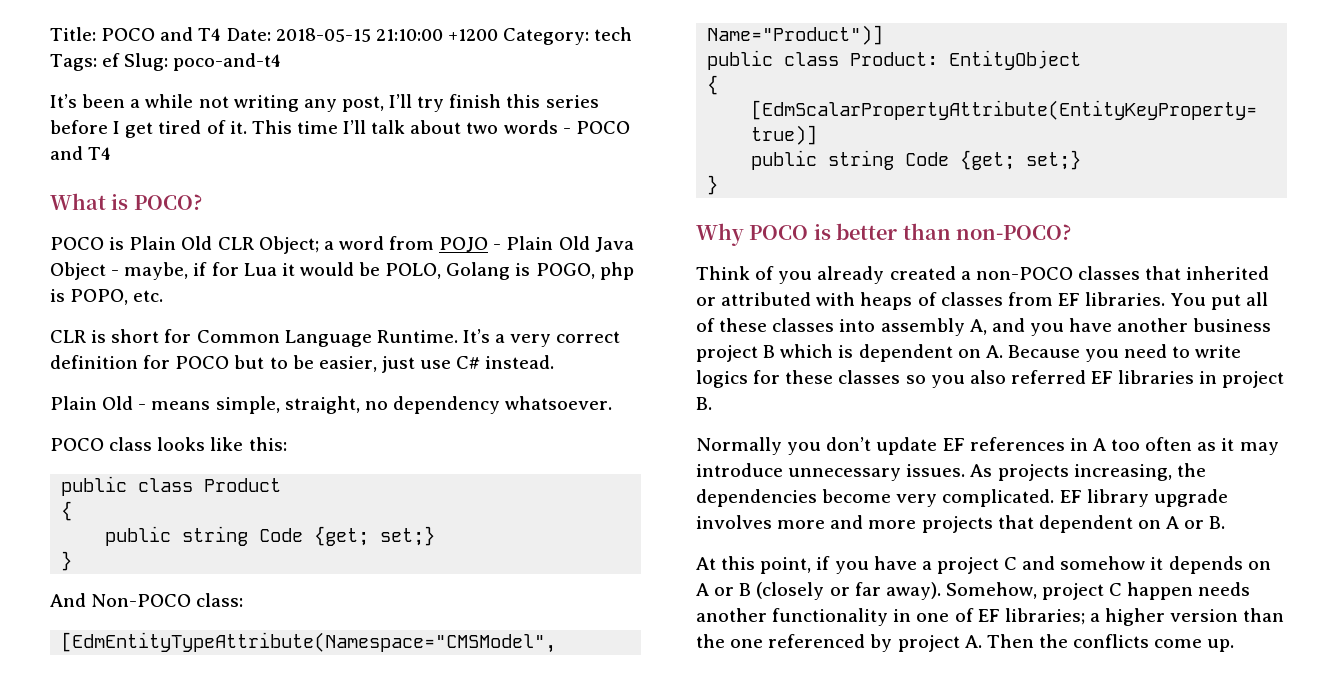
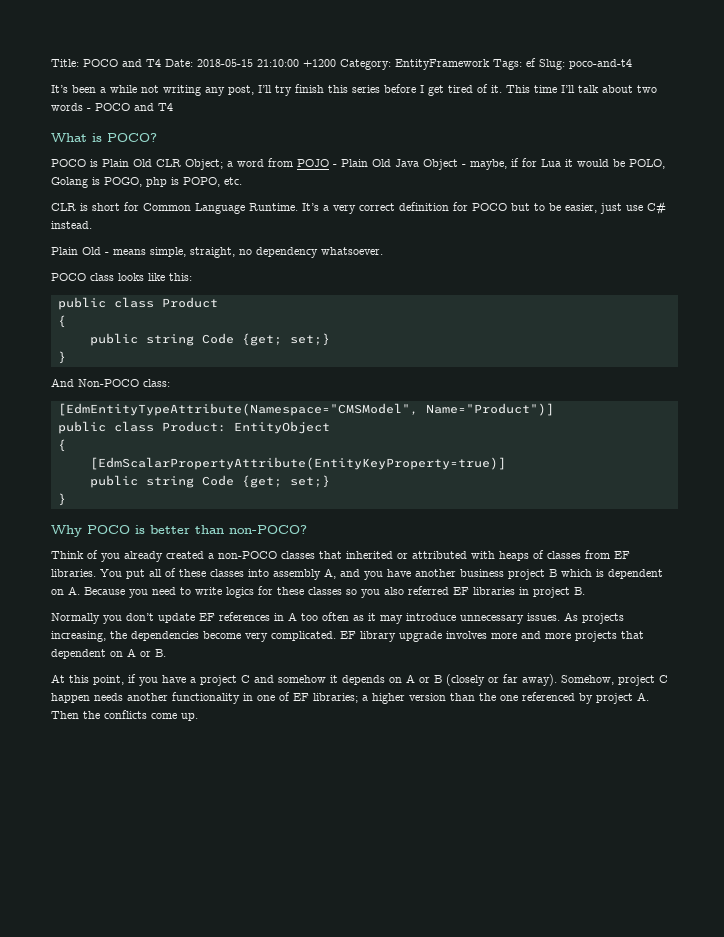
- Title: POCO and T4 Date: 2018-05-15 21:10:00 +1200 Category: tech Tags: ef Slug: poco-and-t4
+ Title: POCO and T4 Date: 2018-05-15 21:10:00 +1200 Category: EntityFramework Tags: ef Slug: poco-and-t4

